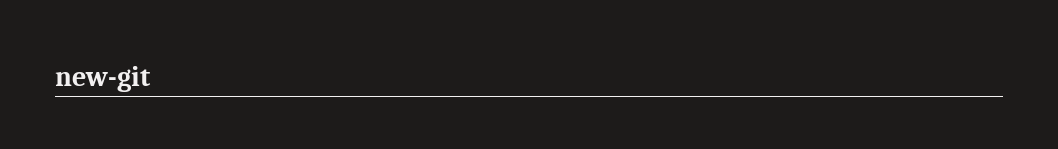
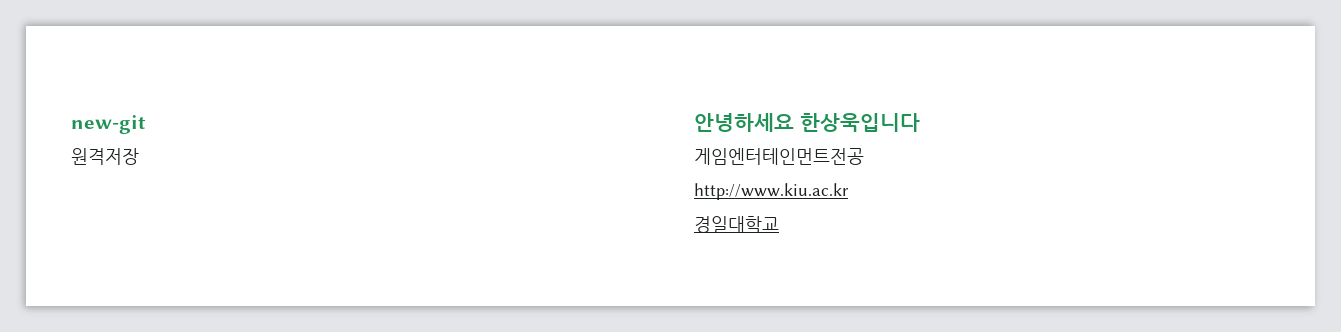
+ 원격저장
+ 안녕하세요 한상욱입니다
+ 게임엔터테인먼트전공
+ http://www.kiu.ac.kr
+ 경일대학교

